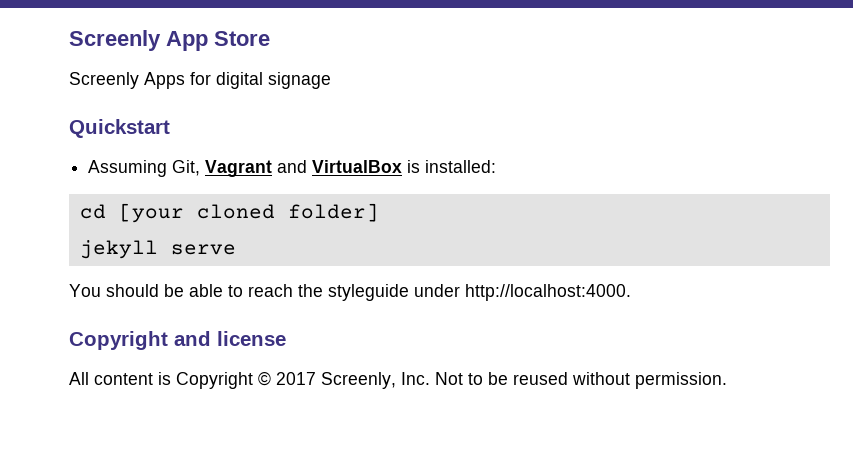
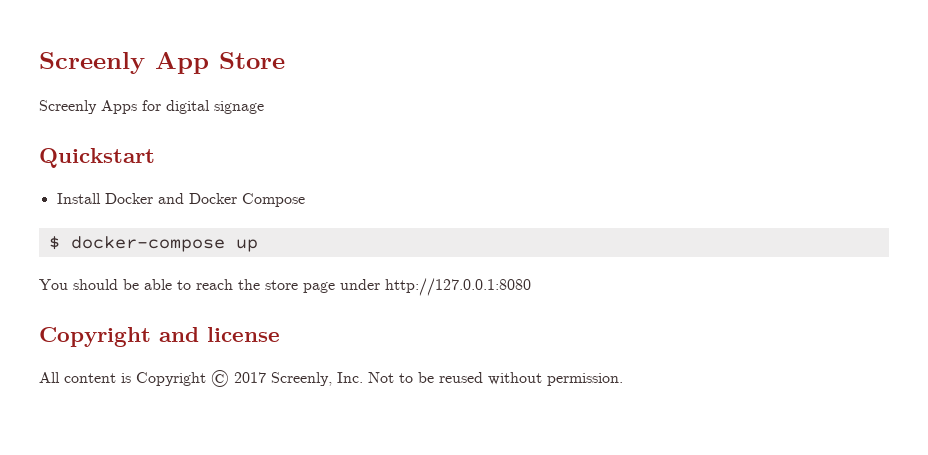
- Assuming Git, Vagrant and VirtualBox is installed:
- cd [your cloned folder]
- jekyll serve
+ Install Docker and Docker Compose
+ $ docker-compose up
- You should be able to reach the styleguide under http://localhost:4000.
+ You should be able to reach the store page under http://127.0.0.1:8080

